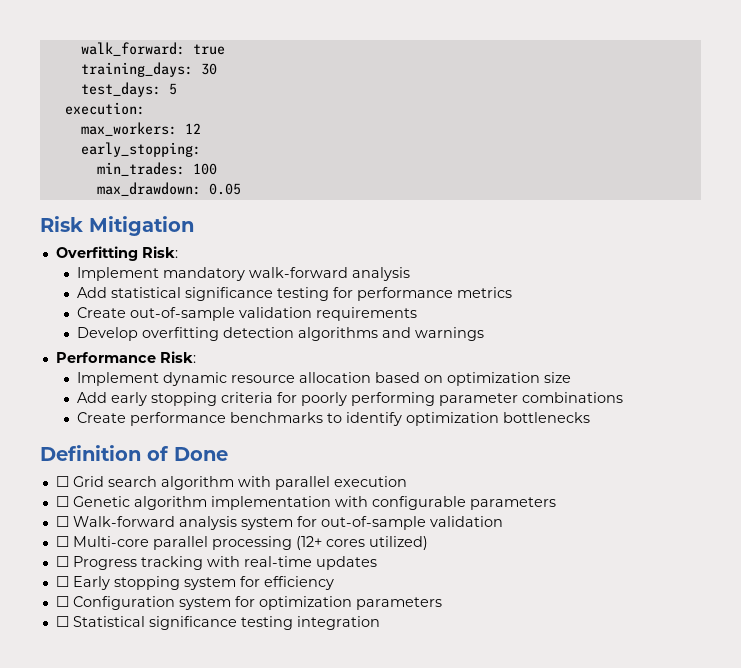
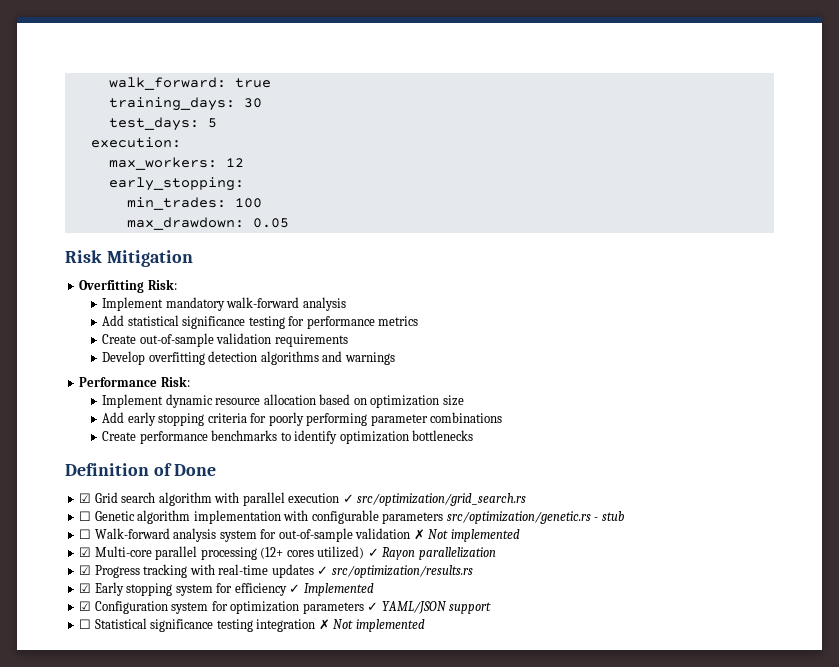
- ☐ Grid search algorithm with parallel execution
+ ☑ Grid search algorithm with parallel execution ✓ src/optimization/grid_search.rs
- ☐ Genetic algorithm implementation with configurable parameters
+ ☐ Genetic algorithm implementation with configurable parameters src/optimization/genetic.rs - stub
- ☐ Walk-forward analysis system for out-of-sample validation
- ☐ Multi-core parallel processing (12+ cores utilized)
- ☐ Progress tracking with real-time updates
- ☐ Early stopping system for efficiency
- ☐ Configuration system for optimization parameters
+ ☐ Walk-forward analysis system for out-of-sample validation ✗ Not implemented
+ ☑ Multi-core parallel processing (12+ cores utilized) ✓ Rayon parallelization
+ ☑ Progress tracking with real-time updates ✓ src/optimization/results.rs
+ ☑ Early stopping system for efficiency ✓ Implemented
+ ☑ Configuration system for optimization parameters ✓ YAML/JSON support
- ☐ Statistical significance testing integration
+ ☐ Statistical significance testing integration ✗ Not implemented

